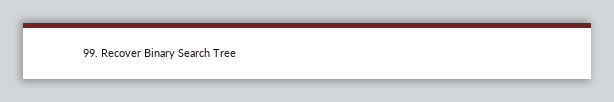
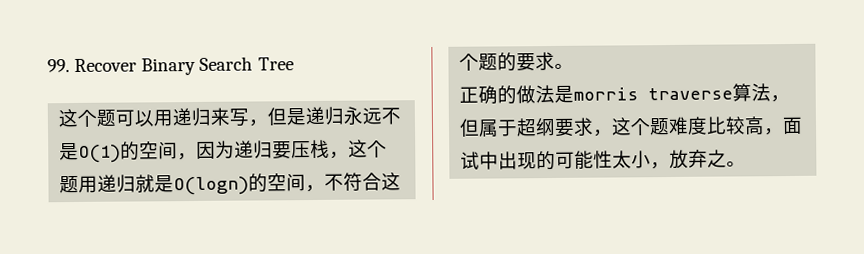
+ 这个题可以用递归来写，但是递归永远不是O(1)的空间，因为递归要压栈，这个题用递归就是O(logn)的空间，不符合这个题的要求。
+ 正确的做法是morris traverse算法，但属于超纲要求，这个题难度比较高，面试中出现的可能性太小，放弃之。

